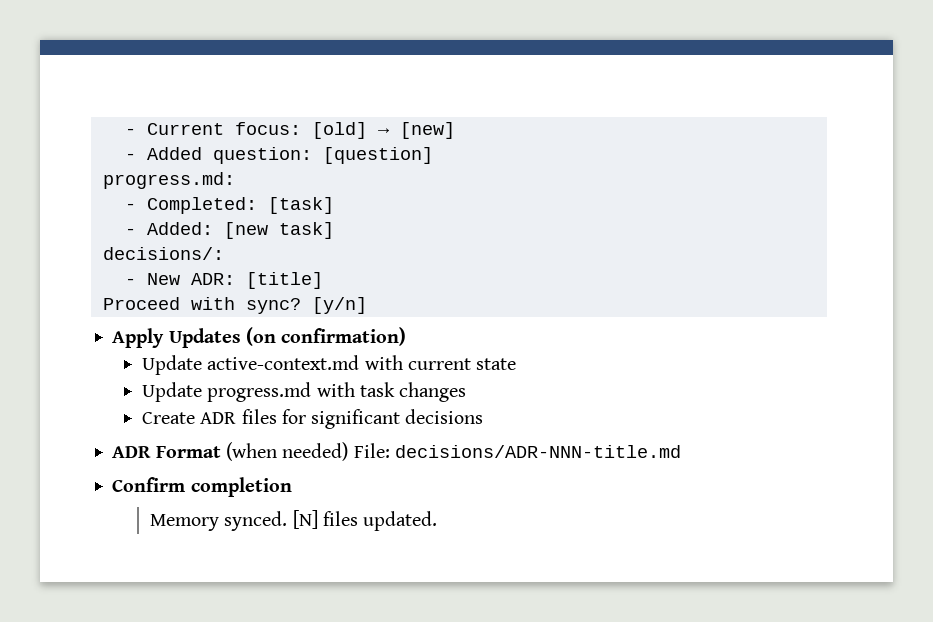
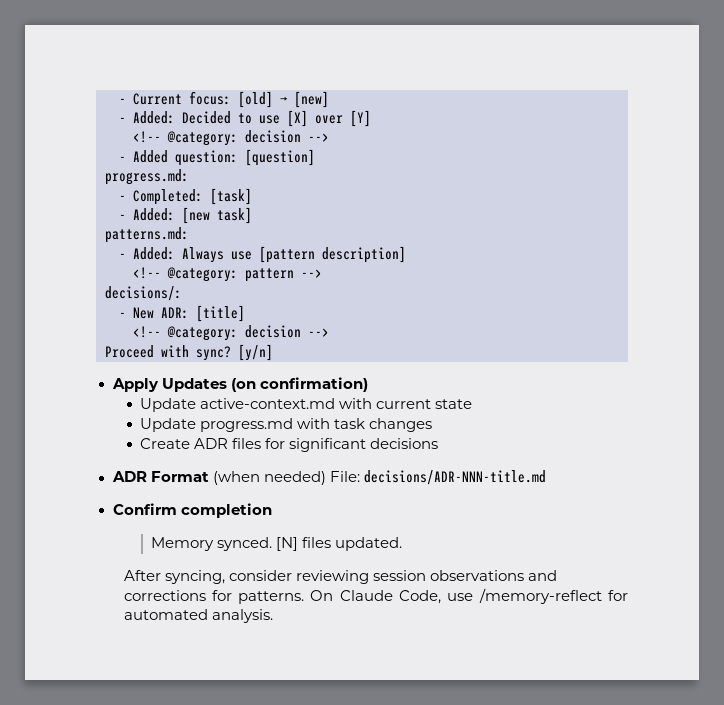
+ - Added: Decided to use [X] over [Y]
+ <!-- @category: decision -->
+ patterns.md:
+ - Added: Always use [pattern description]
+ <!-- @category: pattern -->
  - New ADR: [title]
+ <!-- @category: decision -->
+ After syncing, consider reviewing session observations and corrections for patterns. On Claude Code, use /memory-reflect for automated analysis.

